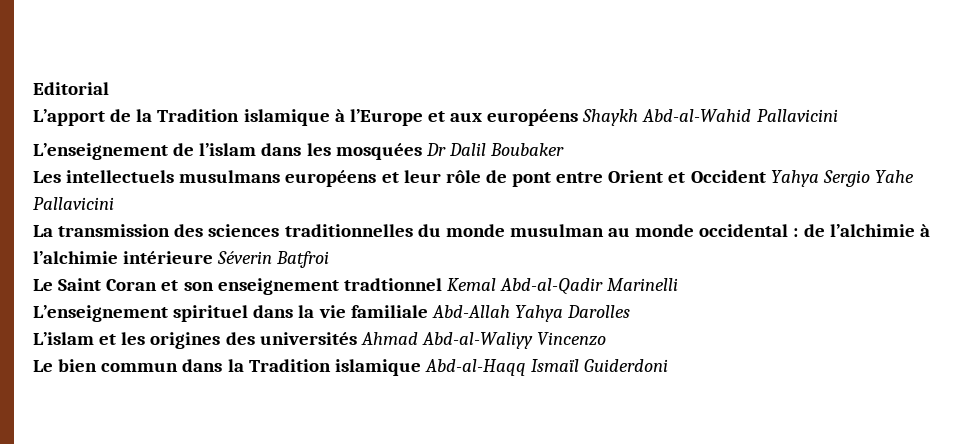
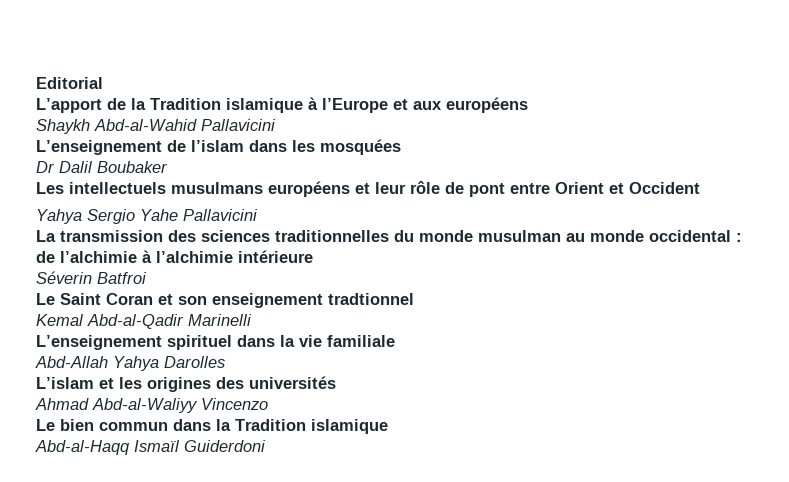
- L’apport de la Tradition islamique à l’Europe et aux européens Shaykh Abd-al-Wahid Pallavicini
+ L’apport de la Tradition islamique à l’Europe et aux européens
+ Shaykh Abd-al-Wahid Pallavicini
- L’enseignement de l’islam dans les mosquées Dr Dalil Boubaker
+ L’enseignement de l’islam dans les mosquées
+ Dr Dalil Boubaker
- Les intellectuels musulmans européens et leur rôle de pont entre Orient et Occident Yahya Sergio Yahe Pallavicini
+ Les intellectuels musulmans européens et leur rôle de pont entre Orient et Occident
+ Yahya Sergio Yahe Pallavicini
- La transmission des sciences traditionnelles du monde musulman au monde occidental : de l’alchimie à l’alchimie intérieure Séverin Batfroi
+ La transmission des sciences traditionnelles du monde musulman au monde occidental : de l’alchimie à l’alchimie intérieure
+ Séverin Batfroi
- Le Saint Coran et son enseignement tradtionnel Kemal Abd-al-Qadir Marinelli
+ Le Saint Coran et son enseignement tradtionnel
+ Kemal Abd-al-Qadir Marinelli
- L’enseignement spirituel dans la vie familiale Abd-Allah Yahya Darolles
+ L’enseignement spirituel dans la vie familiale
+ Abd-Allah Yahya Darolles
- L’islam et les origines des universités Ahmad Abd-al-Waliyy Vincenzo
+ L’islam et les origines des universités
+ Ahmad Abd-al-Waliyy Vincenzo
- Le bien commun dans la Tradition islamique Abd-al-Haqq Ismaïl Guiderdoni
+ Le bien commun dans la Tradition islamique
+ Abd-al-Haqq Ismaïl Guiderdoni

